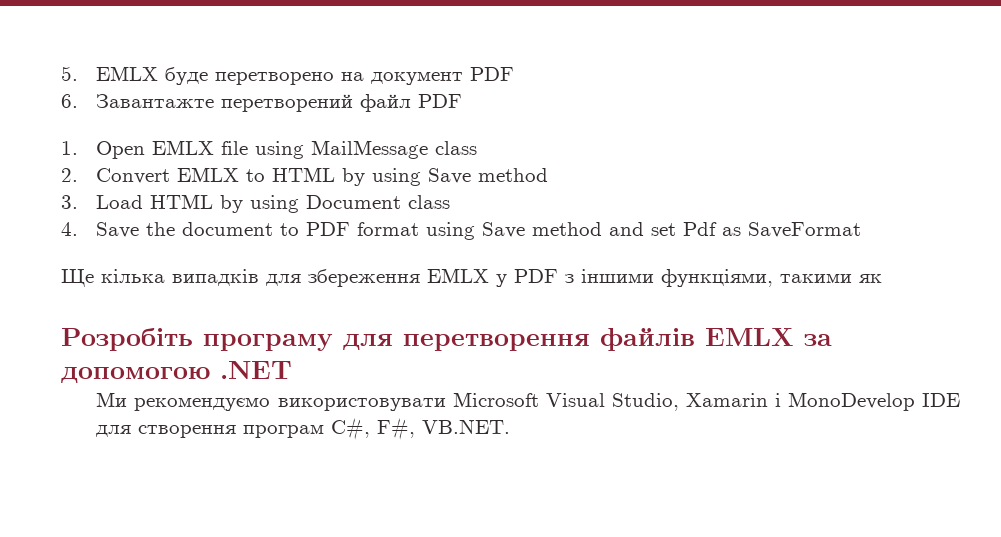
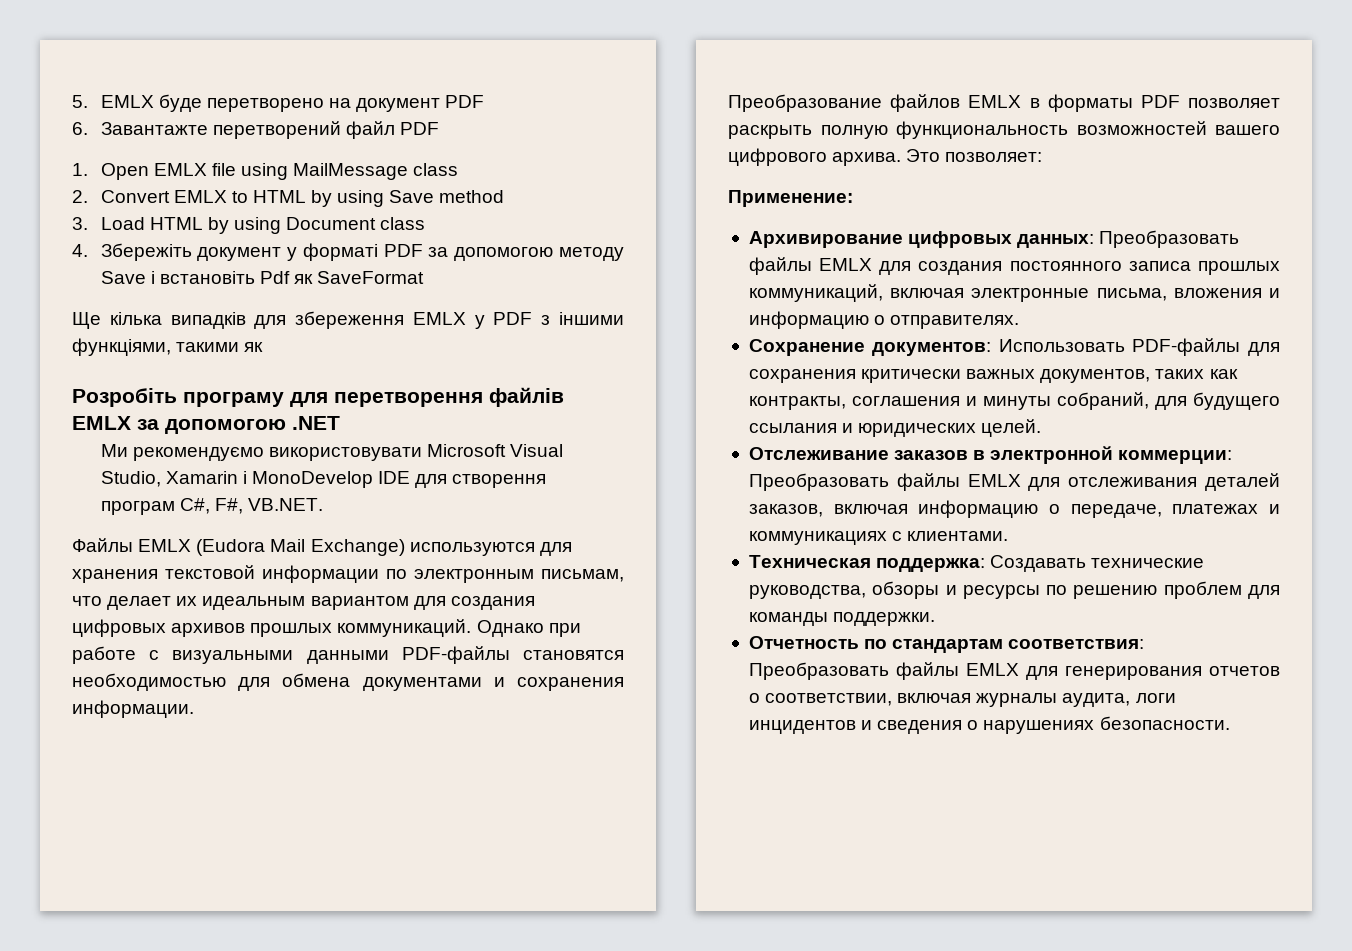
- 4. Save the document to PDF format using Save method and set Pdf as SaveFormat
+ 4. Збережіть документ у форматі PDF за допомогою методу Save і встановіть Pdf як SaveFormat
+ Файлы EMLX (Eudora Mail Exchange) используются для хранения текстовой информации по электронным письмам, что делает их идеальным вариантом для создания цифровых архивов прошлых коммуникаций. Однако при работе с визуальными данными PDF-файлы становятся необходимостью для обмена документами и сохранения информации.
+ Преобразование файлов EMLX в форматы PDF позволяет раскрыть полную функциональность возможностей вашего цифрового архива. Это позволяет:
+ Применение:
+ Архивирование цифровых данных: Преобразовать файлы EMLX для создания постоянного записа прошлых коммуникаций, включая электронные письма, вложения и информацию о отправителях.
+ Сохранение документов: Использовать PDF-файлы для сохранения критически важных документов, таких как контракты, соглашения и минуты собраний, для будущего ссылания и юридических целей.
+ Отслеживание заказов в электронной коммерции: Преобразовать файлы EMLX для отслеживания деталей заказов, включая информацию о передаче, платежах и коммуникациях с клиентами.
+ Техническая поддержка: Создавать технические руководства, обзоры и ресурсы по решению проблем для команды поддержки.
+ Отчетность по стандартам соответствия: Преобразовать файлы EMLX для генерирования отчетов о соответствии, включая журналы аудита, логи инцидентов и сведения о нарушениях безопасности.

